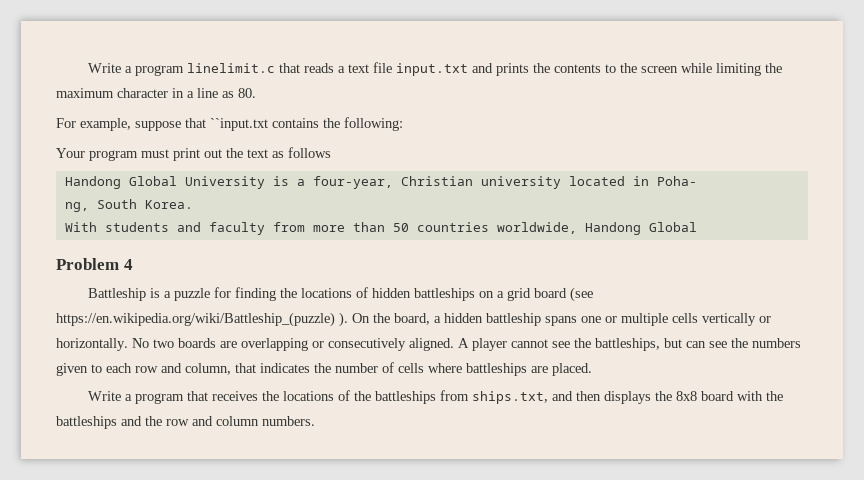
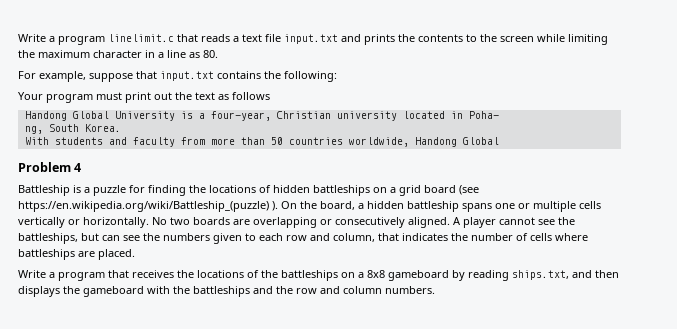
- For example, suppose that ``input.txt contains the following:
+ For example, suppose that input.txt contains the following:
- Write a program that receives the locations of the battleships from ships.txt, and then displays the 8x8 board with the battleships and the row and column numbers.
+ Write a program that receives the locations of the battleships on a 8x8 gameboard by reading ships.txt, and then displays the gameboard with the battleships and the row and column numbers.

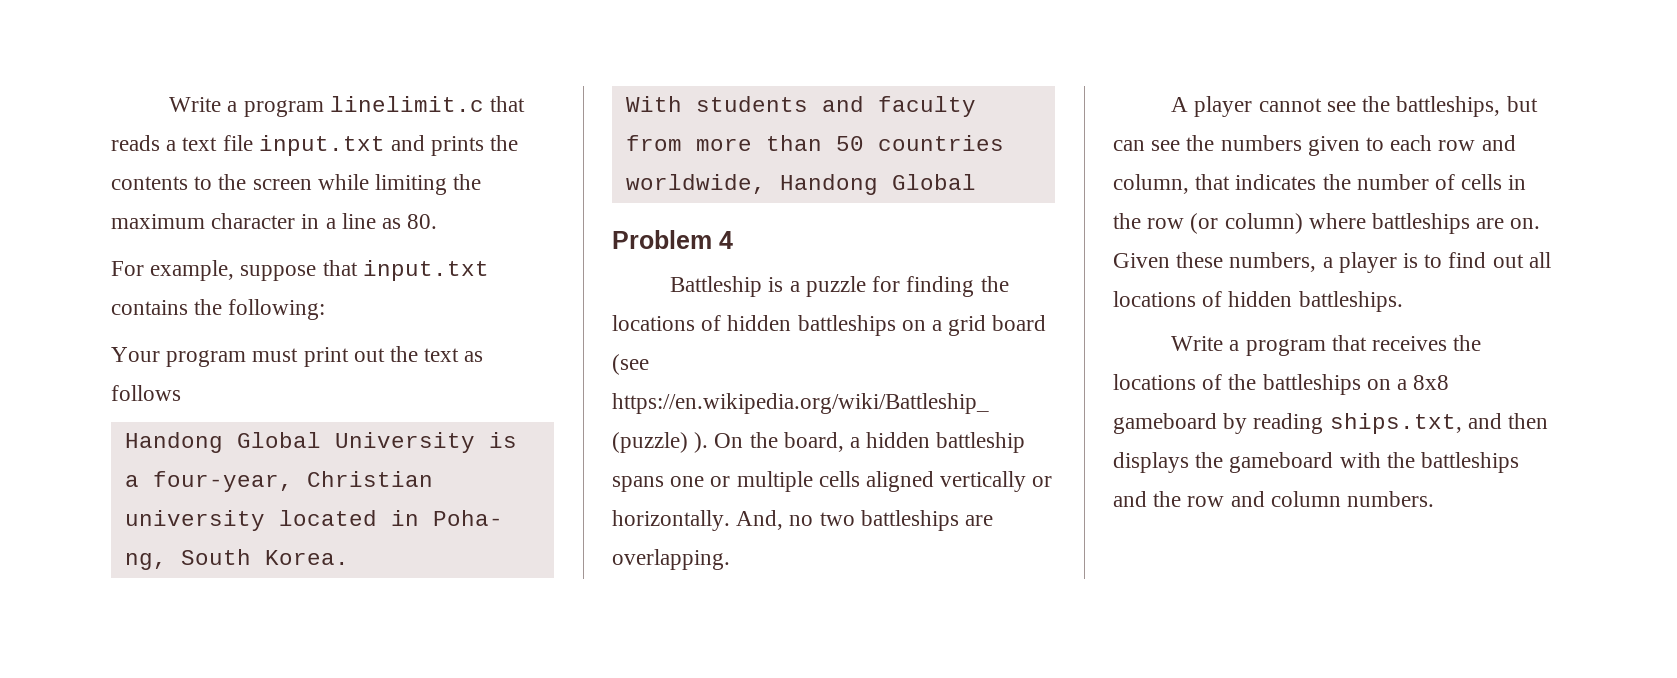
- On the board, a hidden battleship spans one or multiple cells vertically or horizontally.
+ On the board, a hidden battleship spans one or multiple cells aligned vertically or horizontally.
- No two boards are overlapping or consecutively aligned. A player cannot see the battleships, but can see the numbers given to each row and column, that indicates the number of cells where battleships are placed.
+ And, no two battleships are overlapping.
+ A player cannot see the battleships, but can see the numbers given to each row and column, that indicates the number of cells in the row (or column) where battleships are on. Given these numbers, a player is to find out all locations of hidden battleships.

